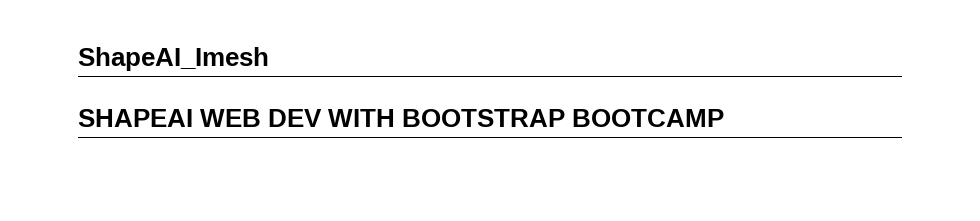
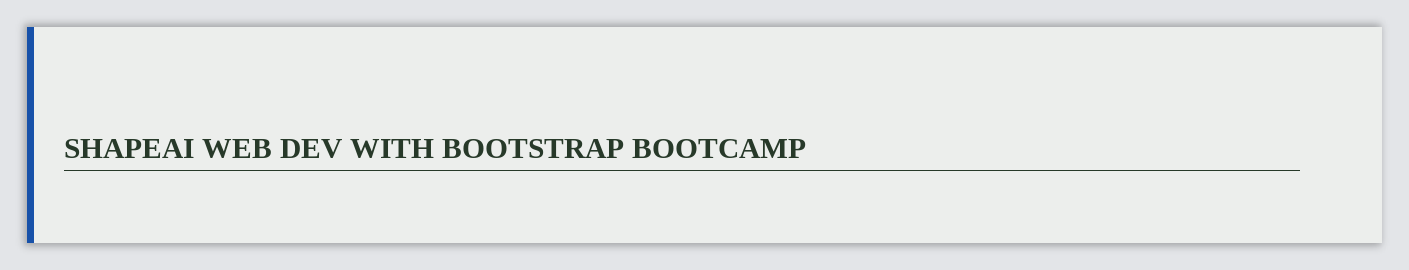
- ShapeAI_Imesh

